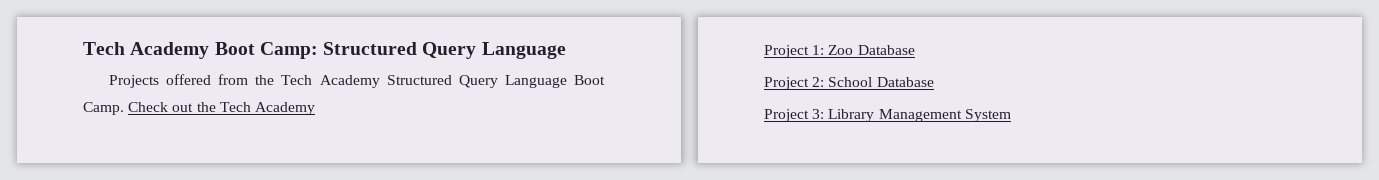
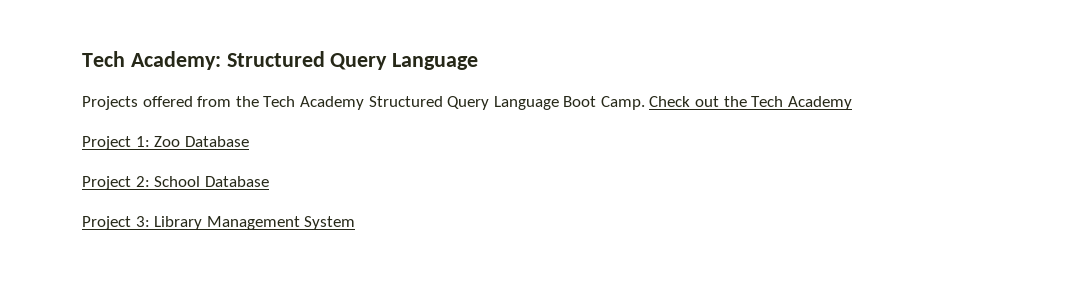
- Tech Academy Boot Camp: Structured Query Language
+ Tech Academy: Structured Query Language

